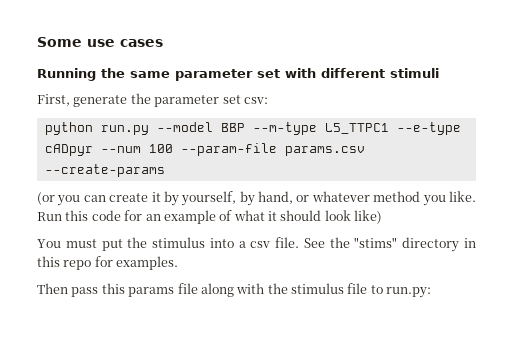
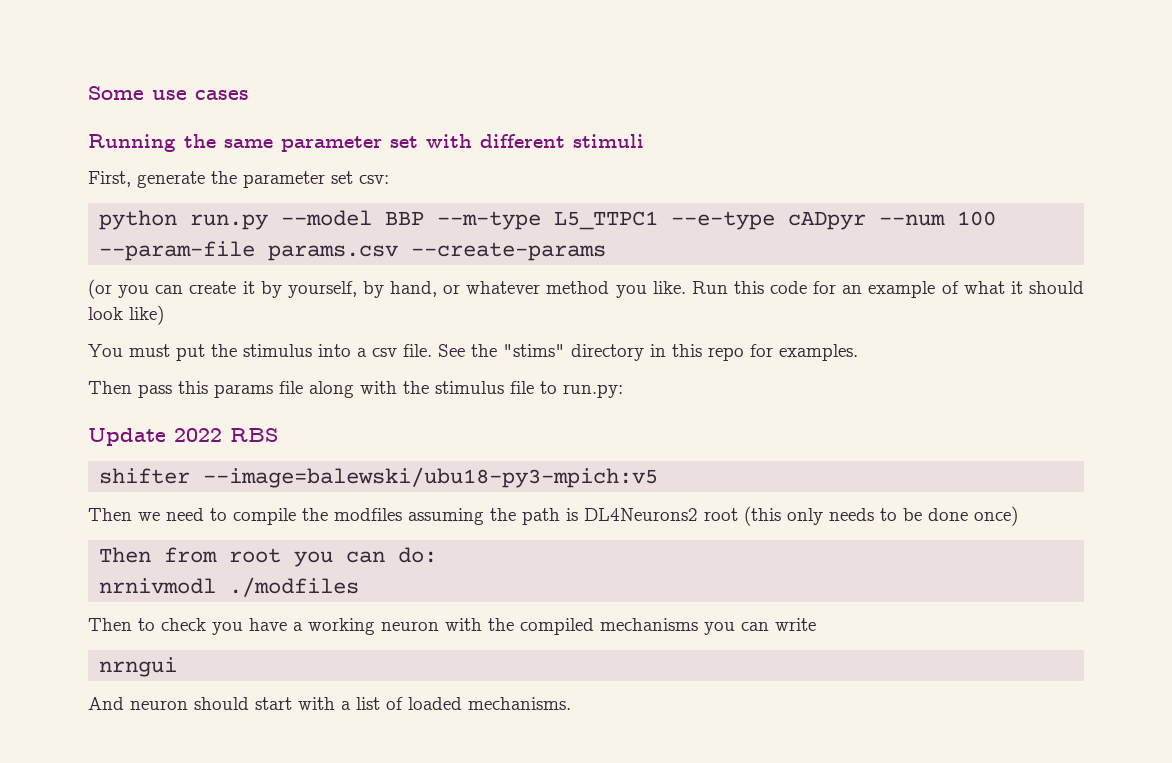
+ Update 2022 RBS
+ shifter --image=balewski/ubu18-py3-mpich:v5
+ Then we need to compile the modfiles assuming the path is DL4Neurons2 root (this only needs to be done once)
+ Then from root you can do:
+ nrnivmodl ./modfiles
+ Then to check you have a working neuron with the compiled mechanisms you can write
+ nrngui
+ And neuron should start with a list of loaded mechanisms.

